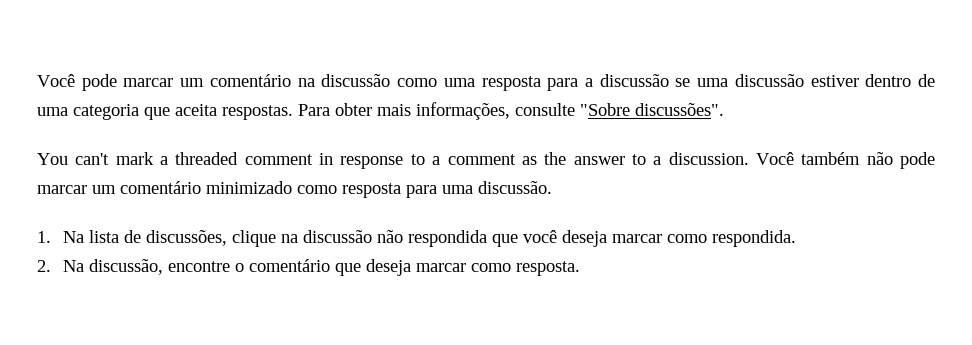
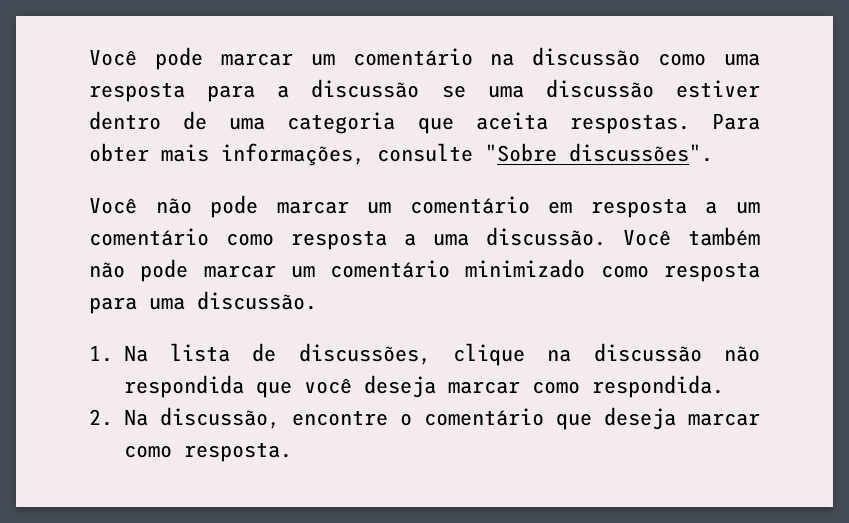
- You can't mark a threaded comment in response to a comment as the answer to a discussion.
+ Você não pode marcar um comentário em resposta a um comentário como resposta a uma discussão.

